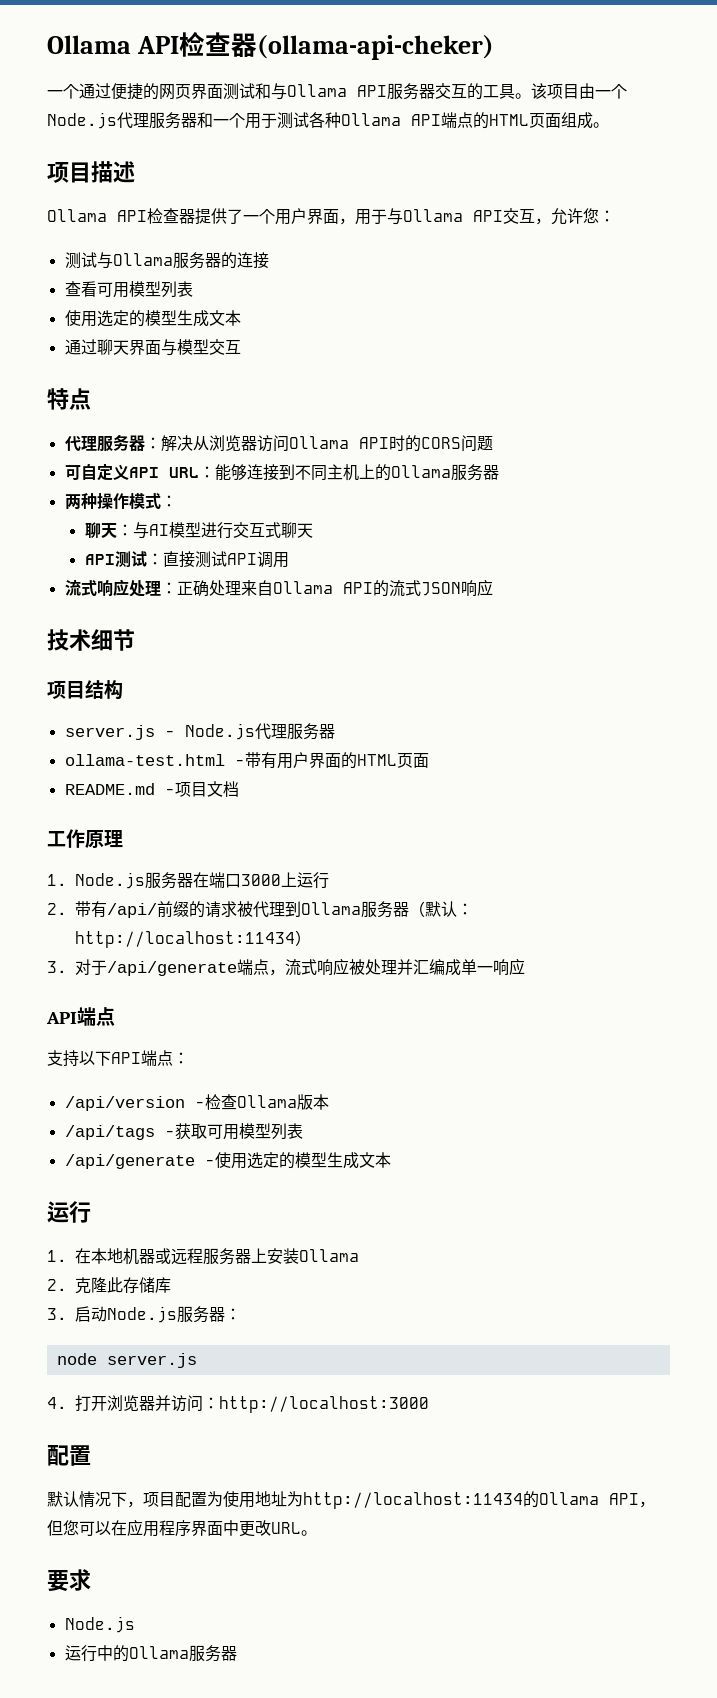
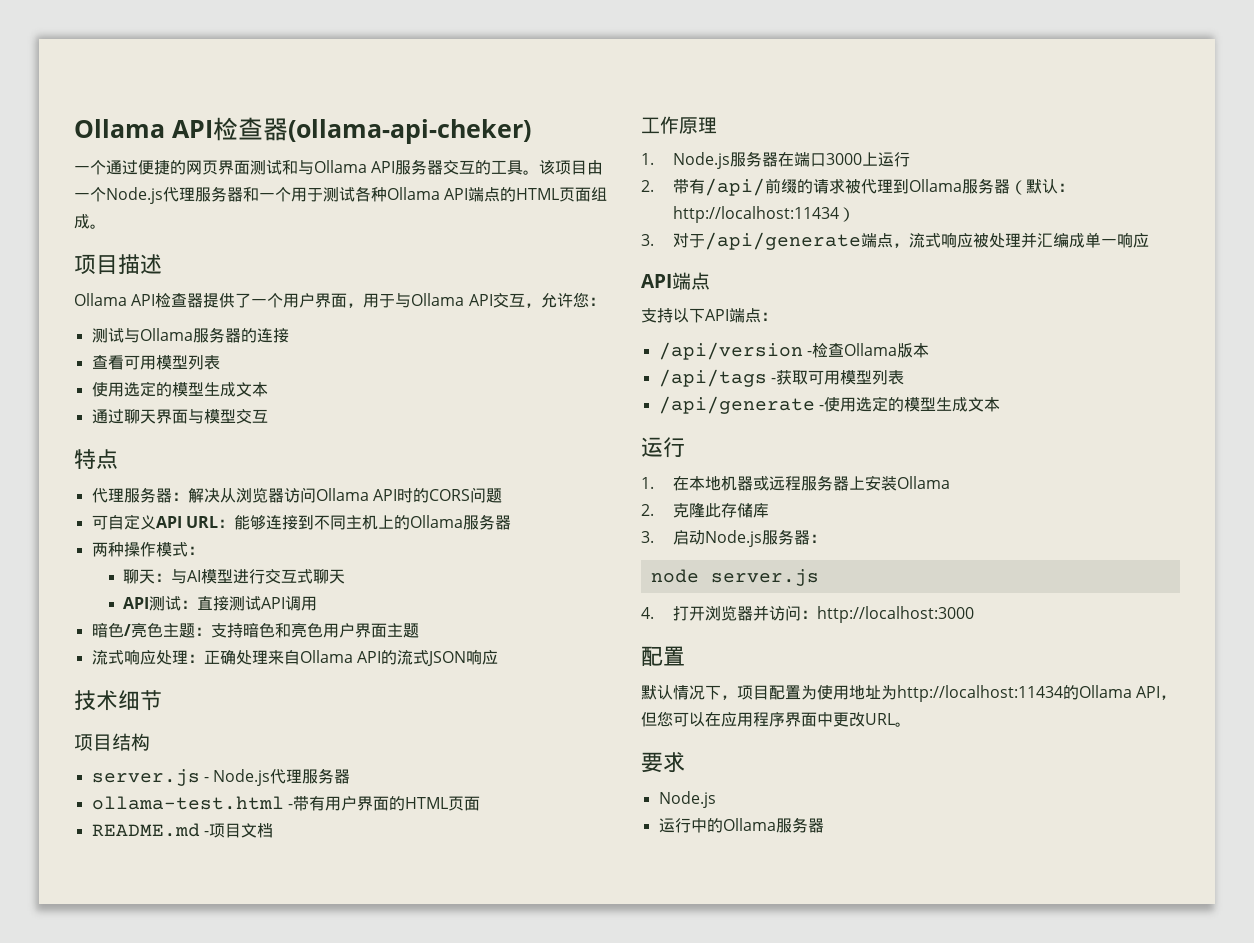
+ 暗色/亮色主题：支持暗色和亮色用户界面主题

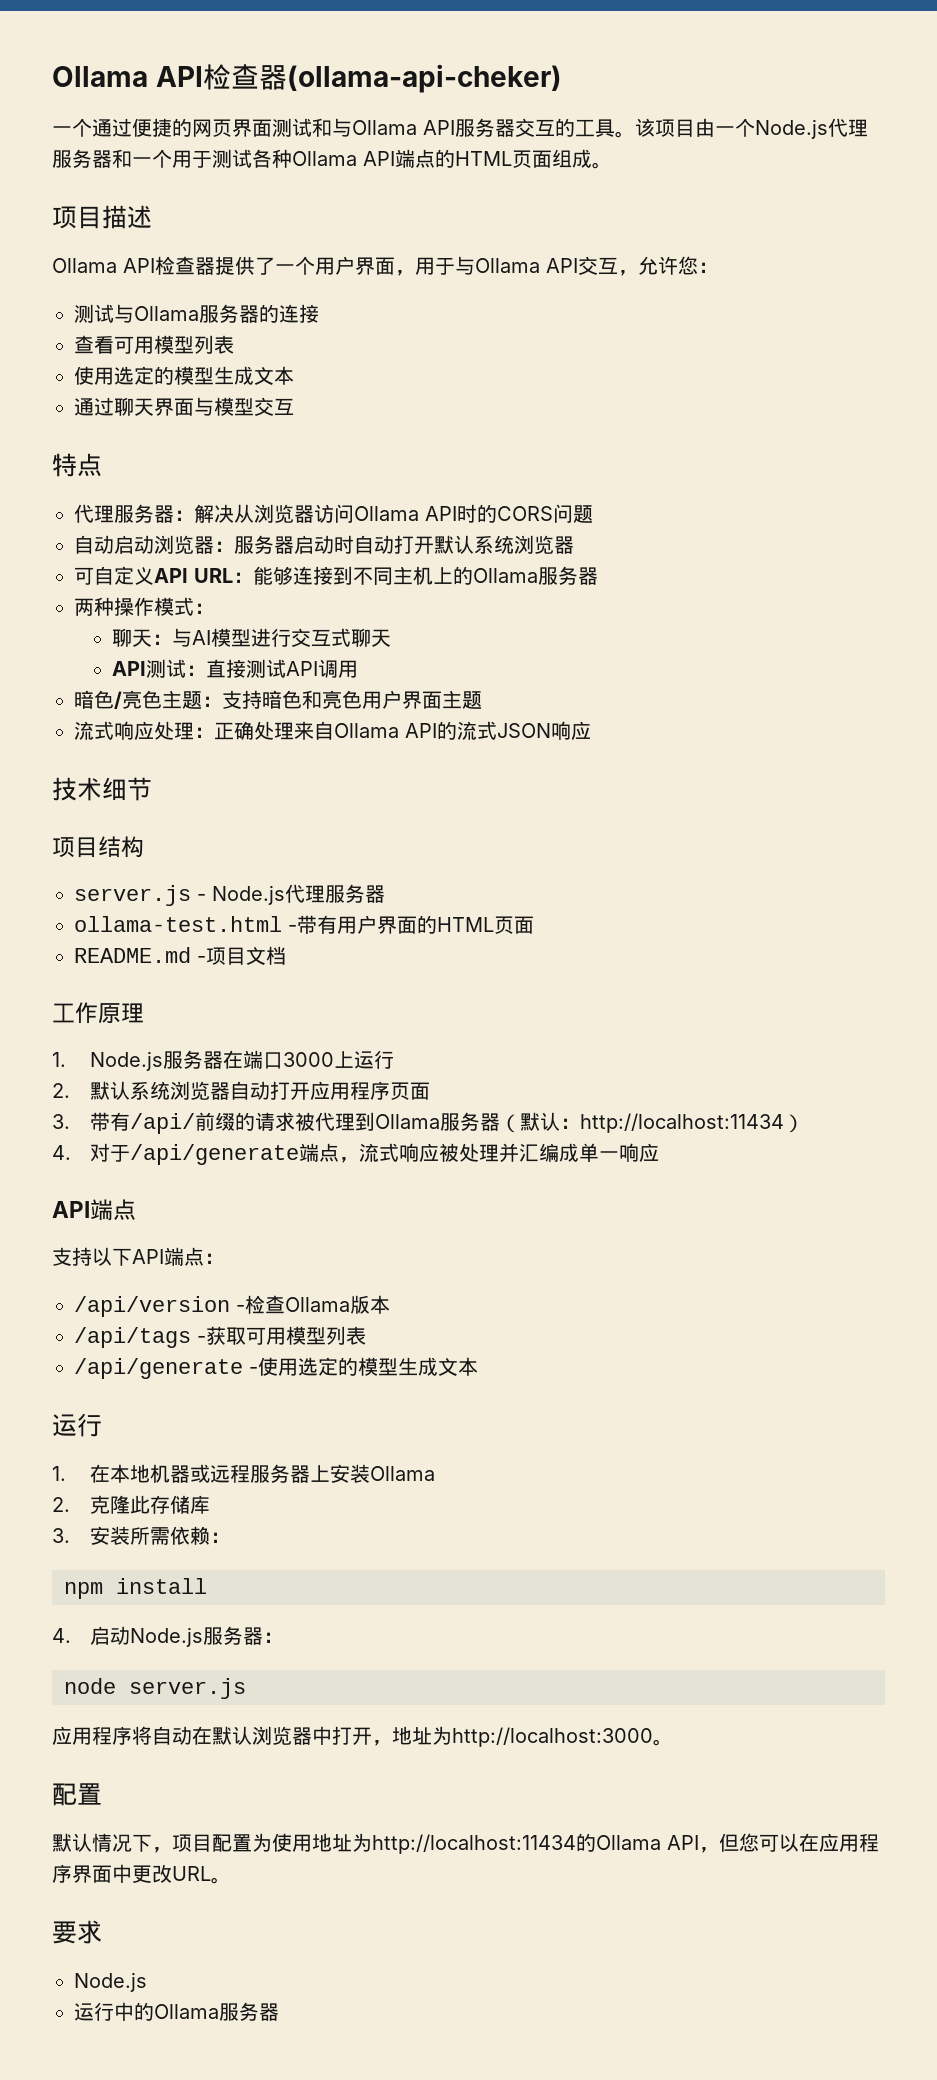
+ 自动启动浏览器：服务器启动时自动打开默认系统浏览器
- 2.带有/api/前缀的请求被代理到Ollama服务器（默认：http://localhost:11434）
+ 2.默认系统浏览器自动打开应用程序页面
+ 3.带有/api/前缀的请求被代理到Ollama服务器（默认：http://localhost:11434）
- 3.对于/api/generate端点，流式响应被处理并汇编成单一响应
+ 4.对于/api/generate端点，流式响应被处理并汇编成单一响应
- 3.启动Node.js服务器：
+ 3.安装所需依赖：
+ npm install
+ 4.启动Node.js服务器：
- 4.打开浏览器并访问：http://localhost:3000
+ 应用程序将自动在默认浏览器中打开，地址为http://localhost:3000。

